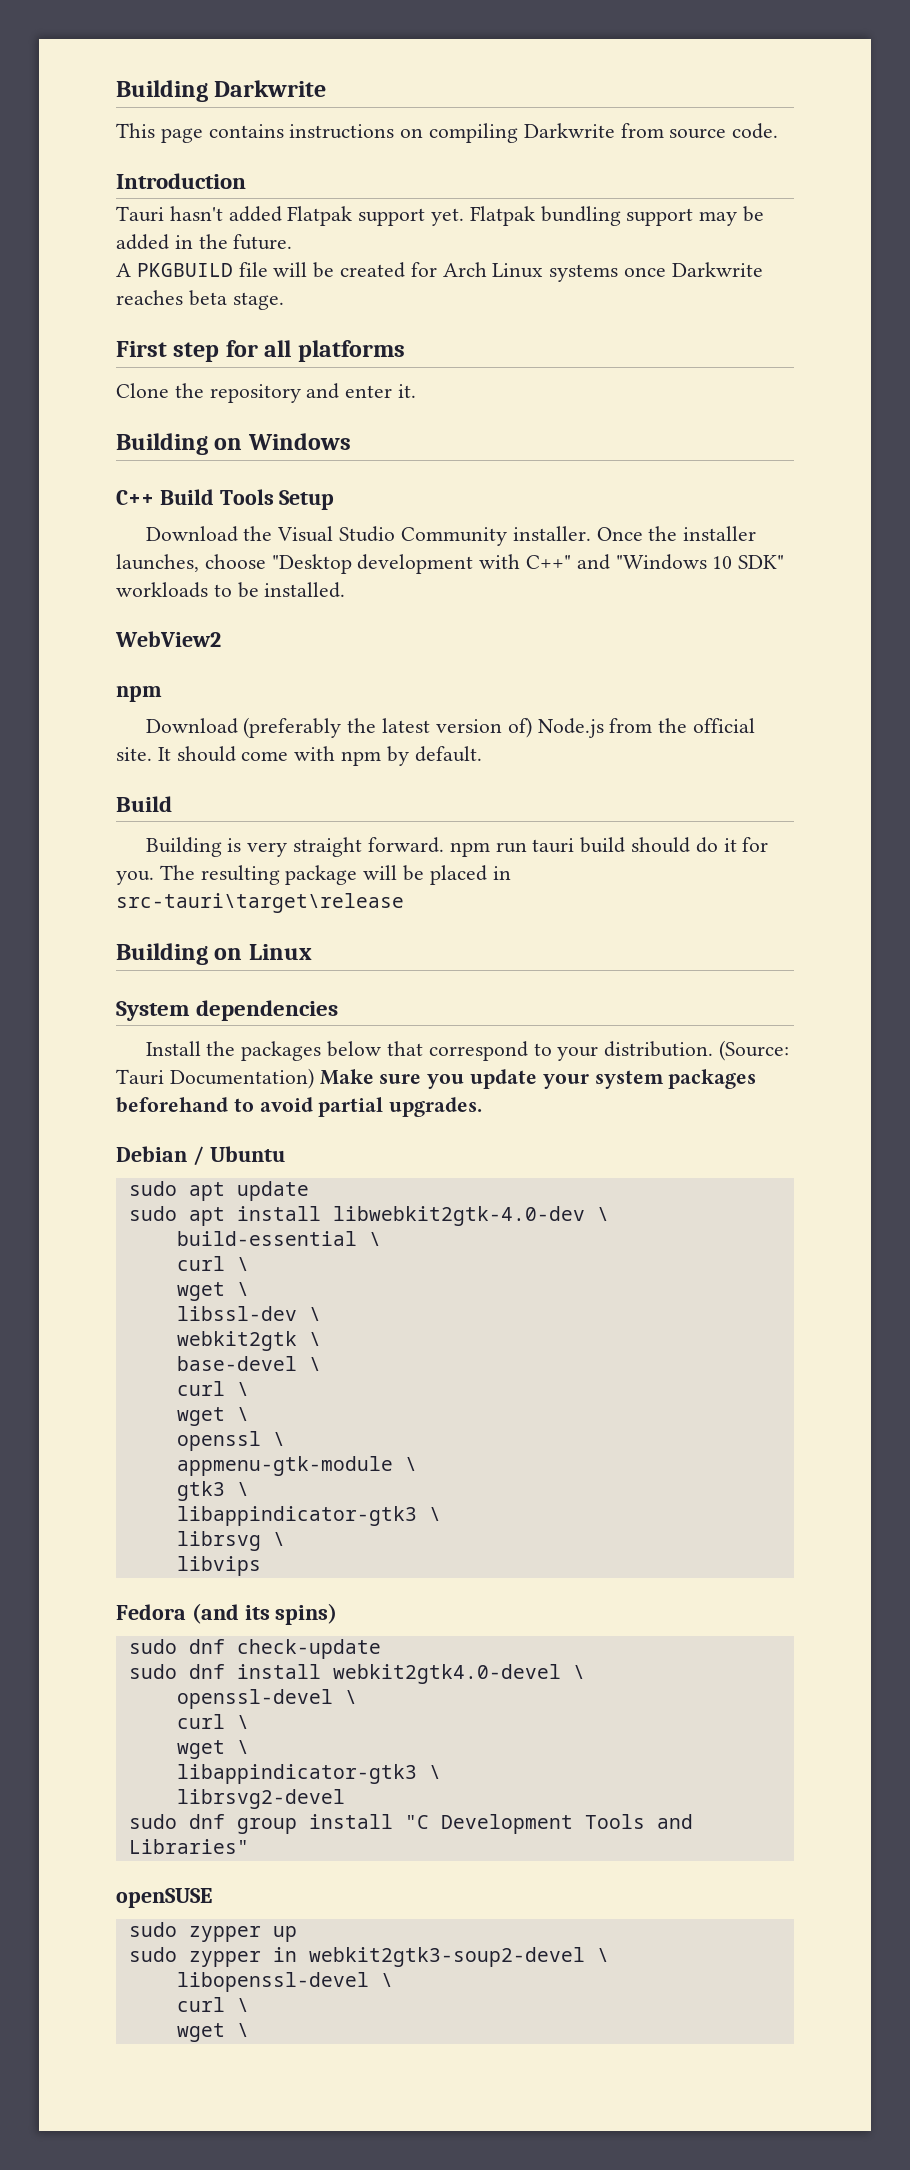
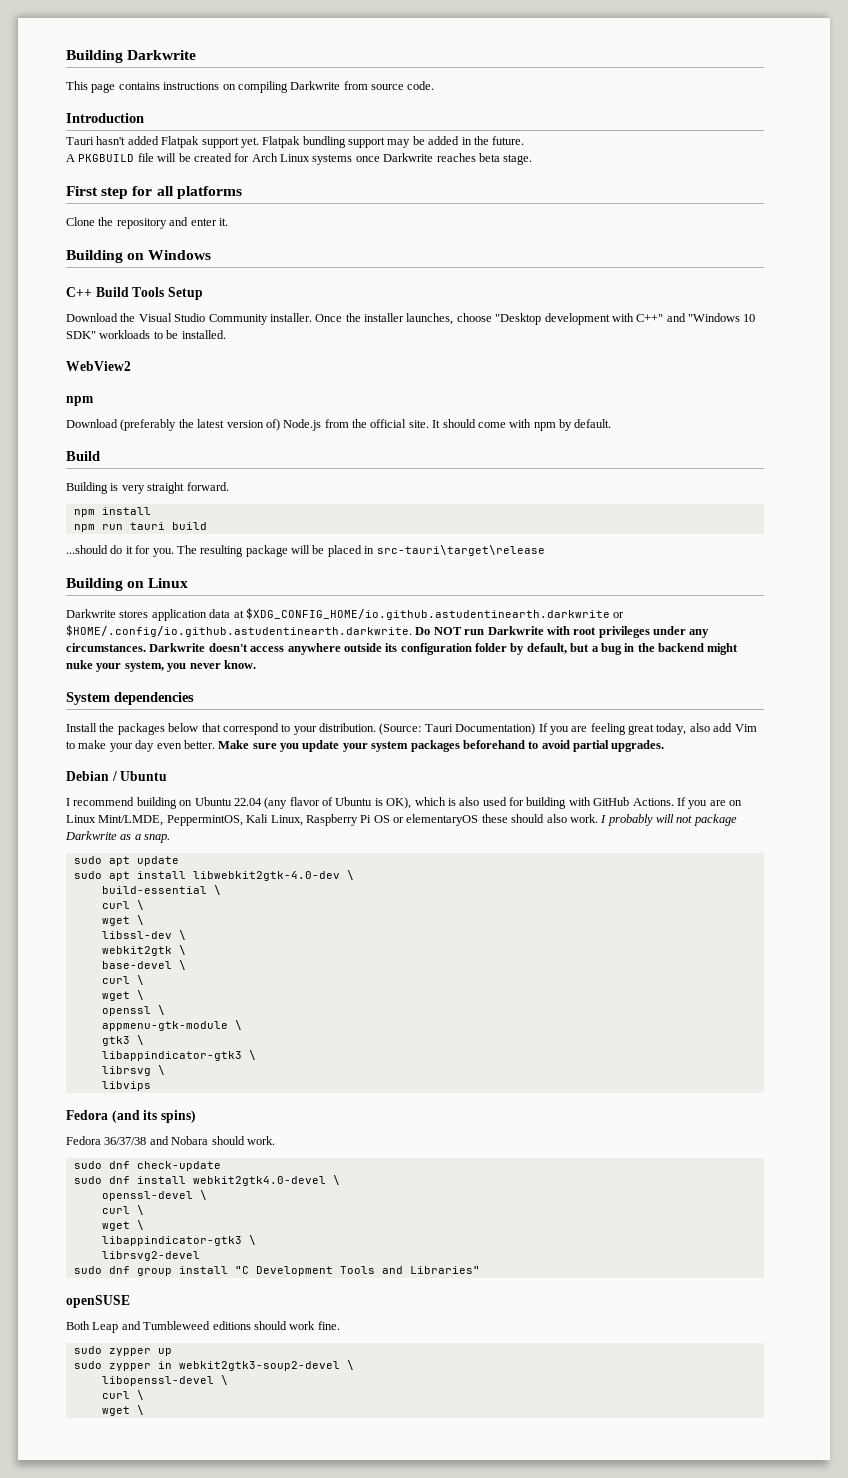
- Building is very straight forward. npm run tauri build should do it for you.
+ Building is very straight forward.
+ npm install
+ npm run tauri build
+ ...should do it for you.
+ Darkwrite stores application data at $XDG_CONFIG_HOME/io.github.astudentinearth.darkwrite or $HOME/.config/io.github.astudentinearth.darkwrite. Do NOT run Darkwrite with root privileges under any circumstances. Darkwrite doesn't access anywhere outside its configuration folder by default, but a bug in the backend might nuke your system, you never know.
- (Source: Tauri Documentation) Make sure you update your system packages beforehand to avoid partial upgrades.
+ (Source: Tauri Documentation) If you are feeling great today, also add Vim to make your day even better. Make sure you update your system packages beforehand to avoid partial upgrades.
+ I recommend building on Ubuntu 22.04 (any flavor of Ubuntu is OK), which is also used for building with GitHub Actions. If you are on Linux Mint/LMDE, PeppermintOS, Kali Linux, Raspberry Pi OS or elementaryOS these should also work. I probably will not package Darkwrite as a snap.
+ Fedora 36/37/38 and Nobara should work.
+ Both Leap and Tumbleweed editions should work fine.

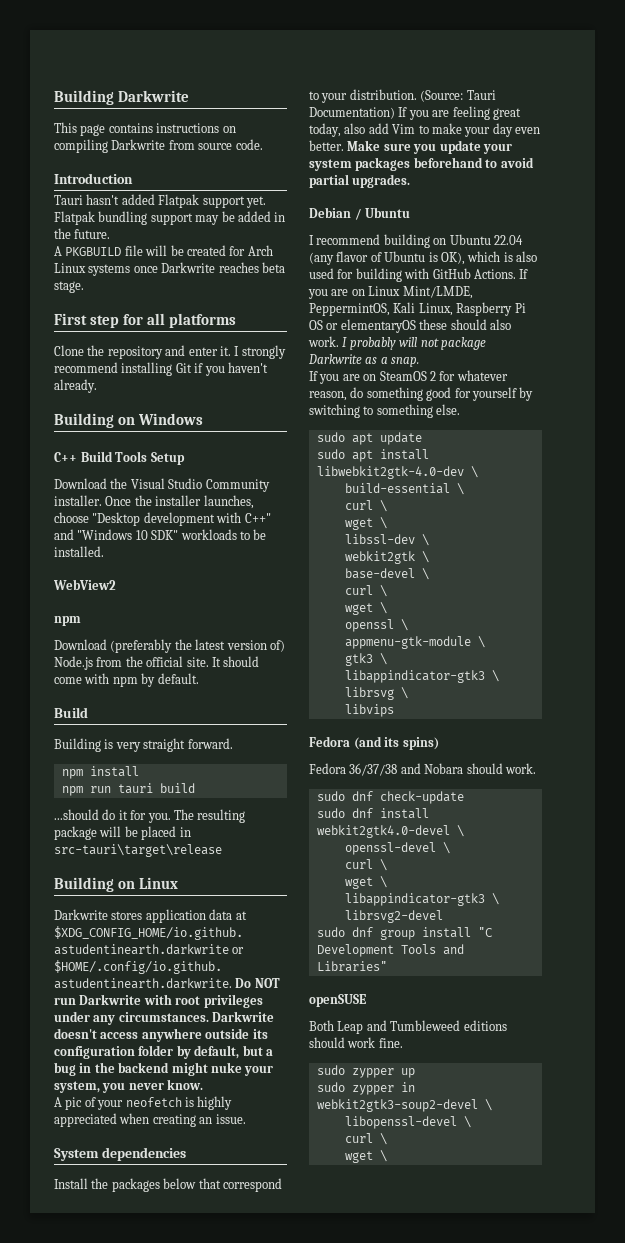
+ I strongly recommend installing Git if you haven't already.
+ A pic of your neofetch is highly appreciated when creating an issue.
+ If you are on SteamOS 2 for whatever reason, do something good for yourself by switching to something else.

